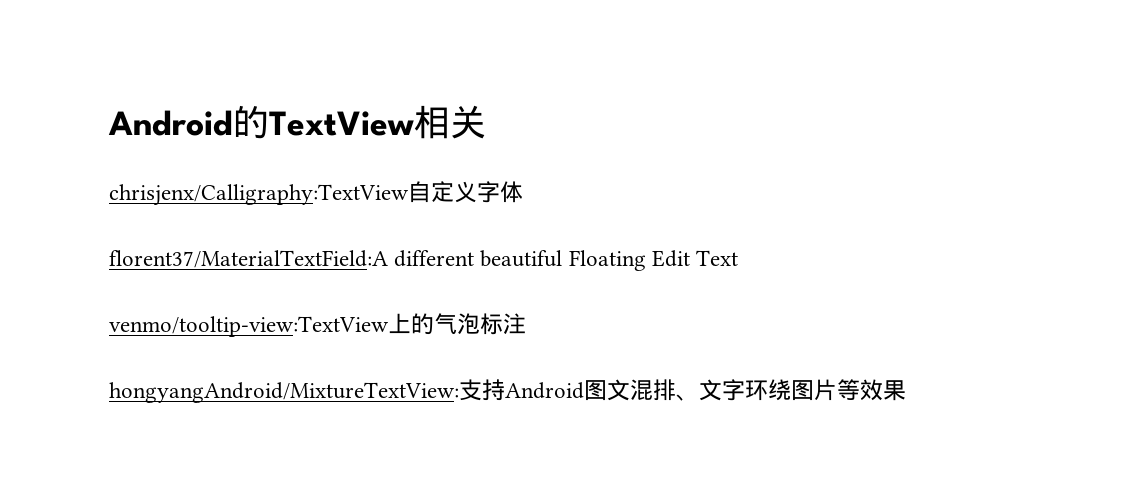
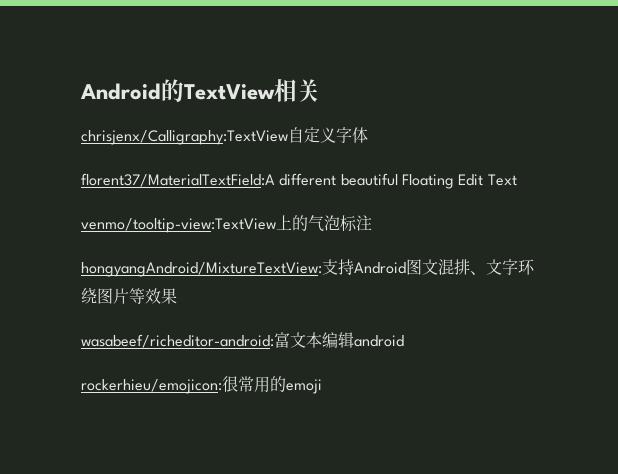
+ wasabeef/richeditor-android:富文本编辑android
+ rockerhieu/emojicon:很常用的emoji

